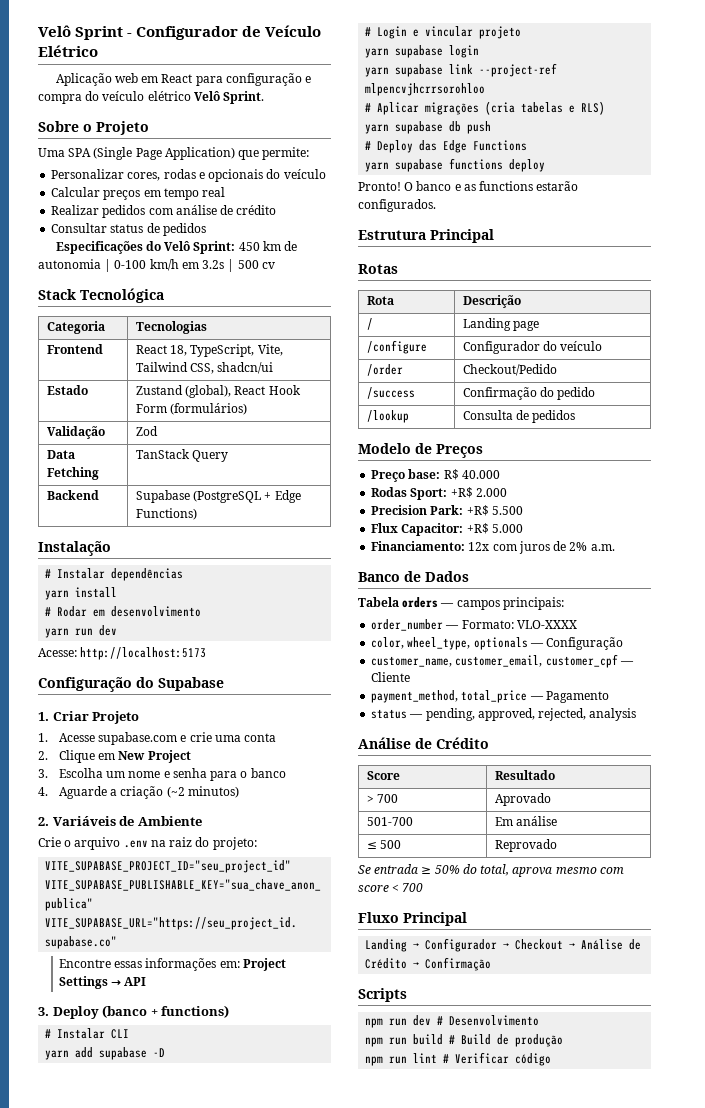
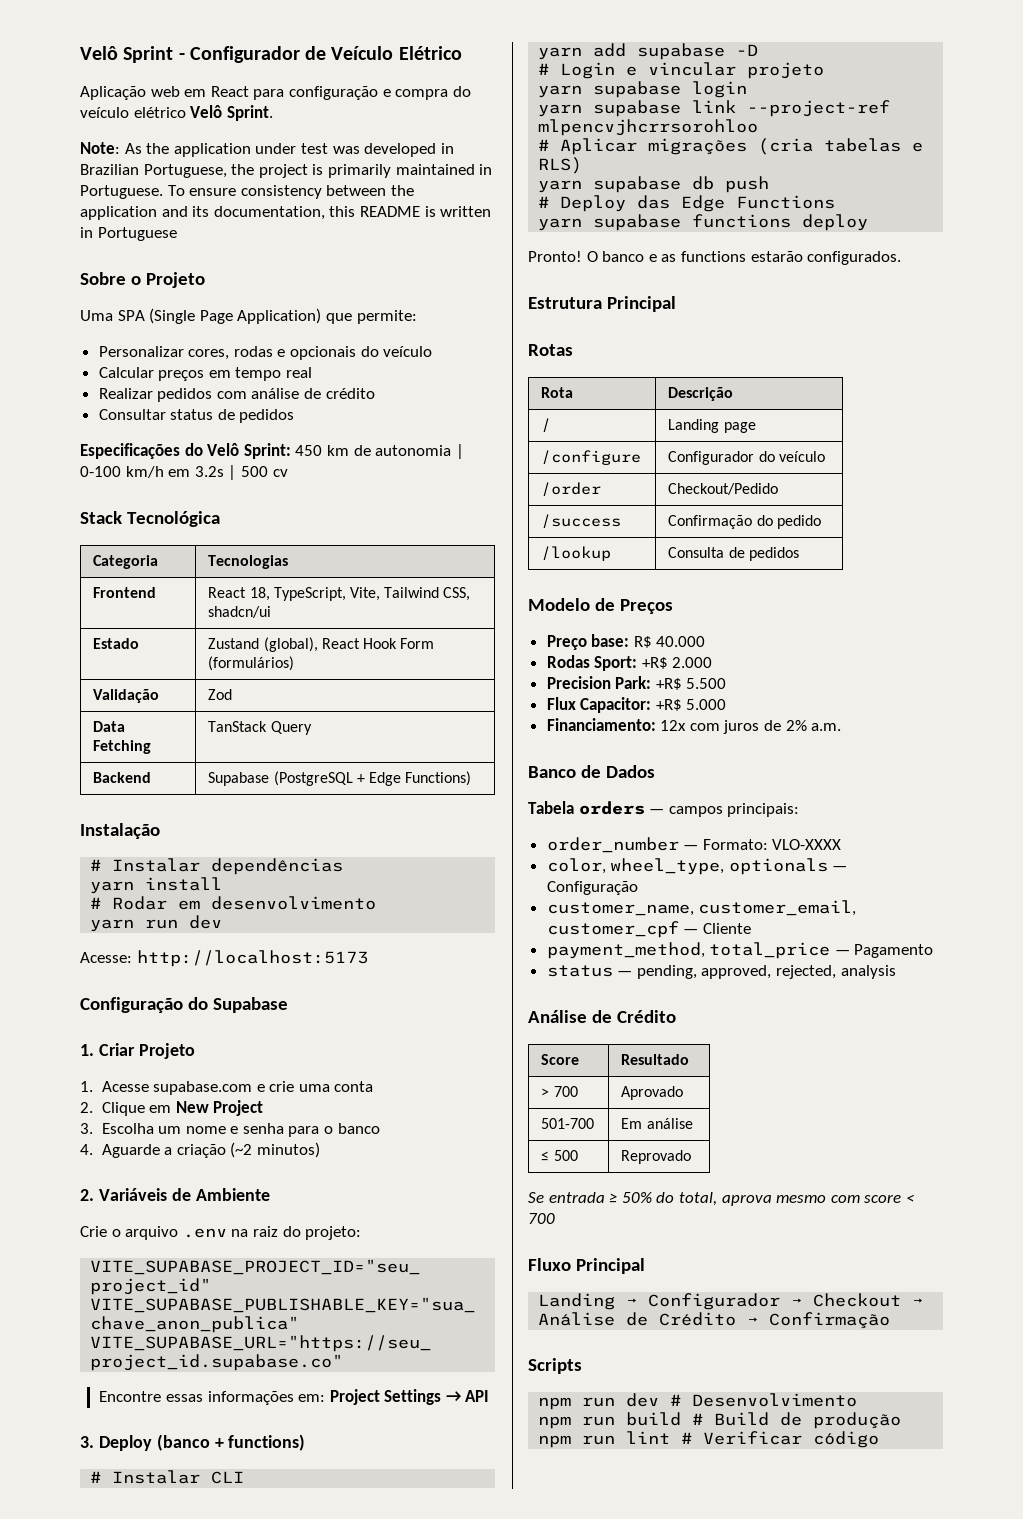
+ Note: As the application under test was developed in Brazilian Portuguese, the project is primarily maintained in Portuguese. To ensure consistency between the application and its documentation, this README is written in Portuguese

